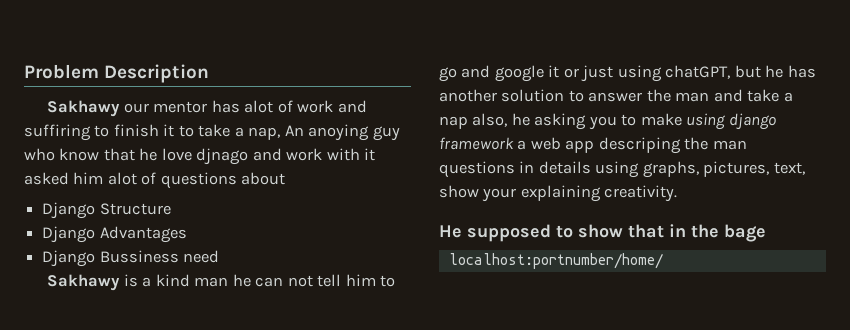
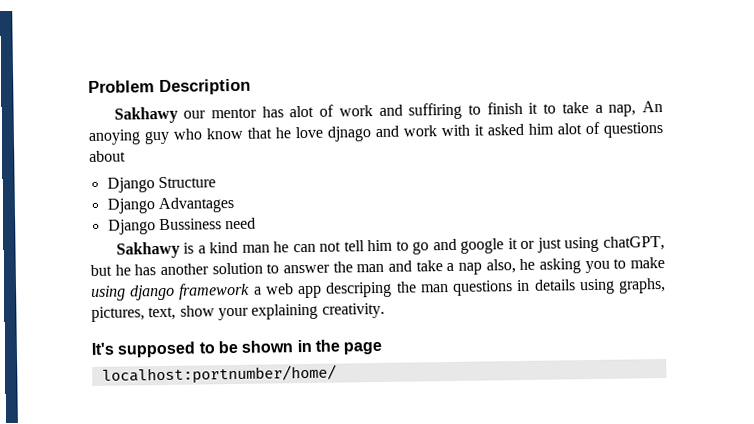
- He supposed to show that in the bage
+ It's supposed to be shown in the page

